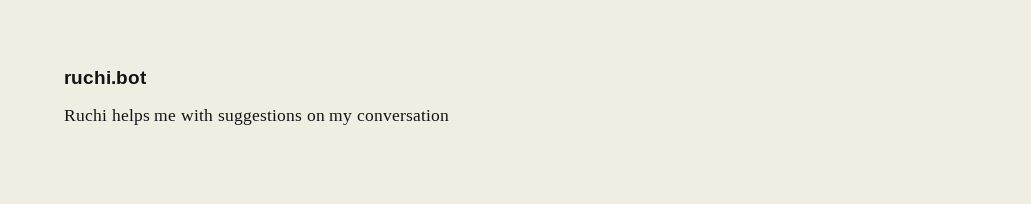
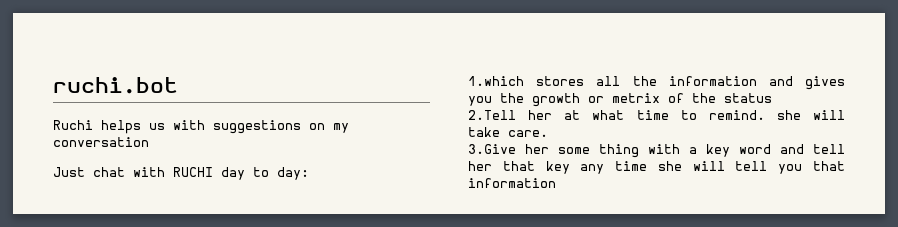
- Ruchi helps me with suggestions on my conversation
+ Ruchi helps us with suggestions on my conversation
+ Just chat with RUCHI day to day:
+ 1.which stores all the information and gives you the growth or metrix of the status
+ 2.Tell her at what time to remind. she will take care.
+ 3.Give her some thing with a key word and tell her that key any time she will tell you that information

